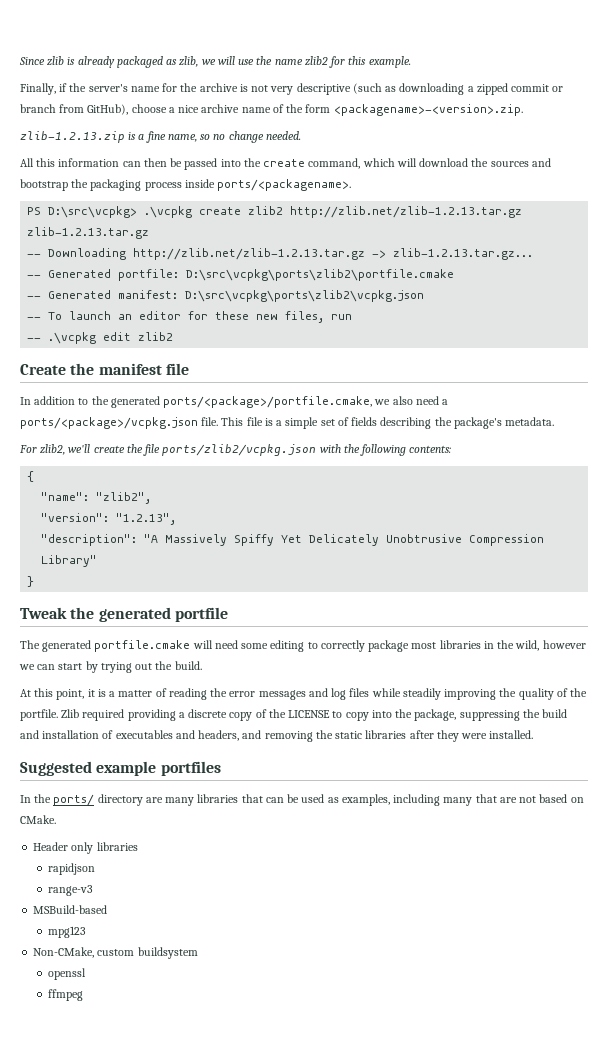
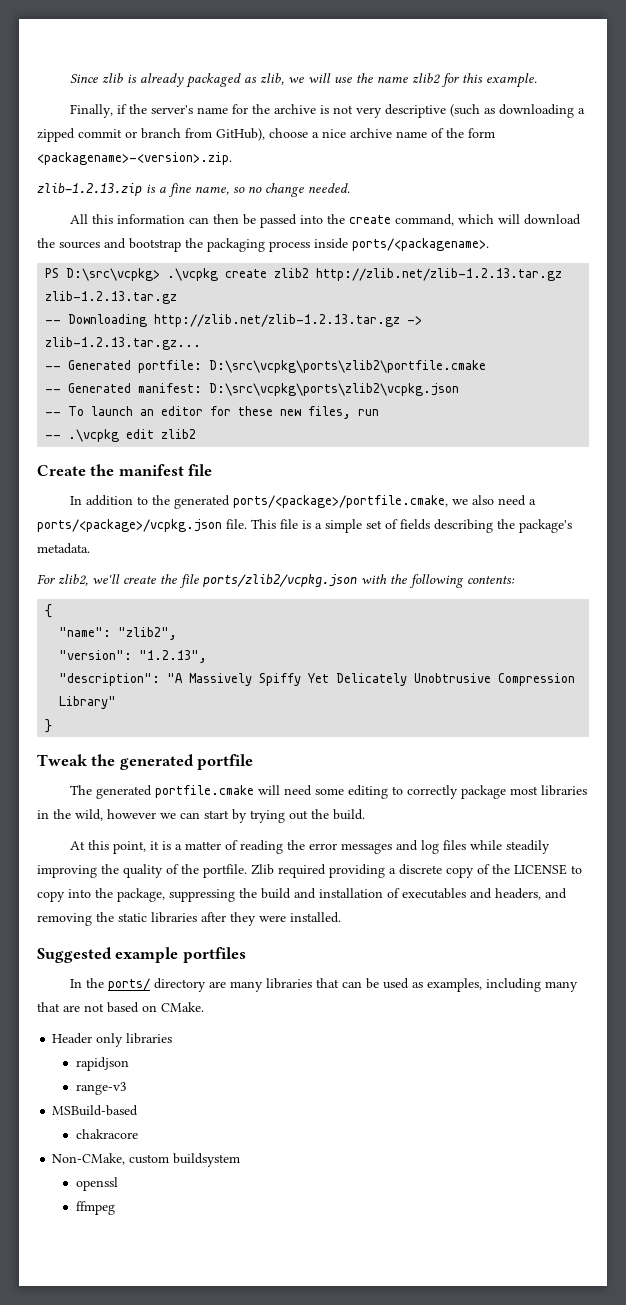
- mpg123
+ chakracore

